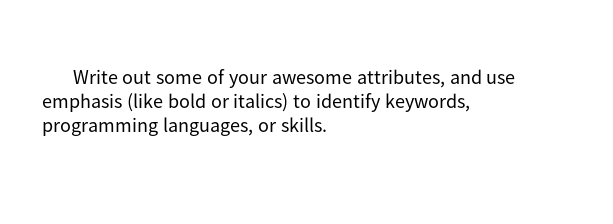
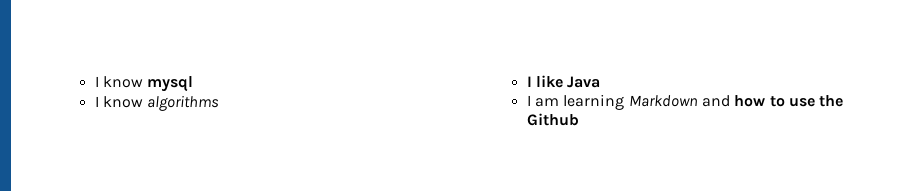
- Write out some of your awesome attributes, and use emphasis (like bold or italics) to identify keywords, programming languages, or skills.
+ I know mysql
+ I know algorithms
+ I like Java
+ I am learning Markdown and how to use the Github

